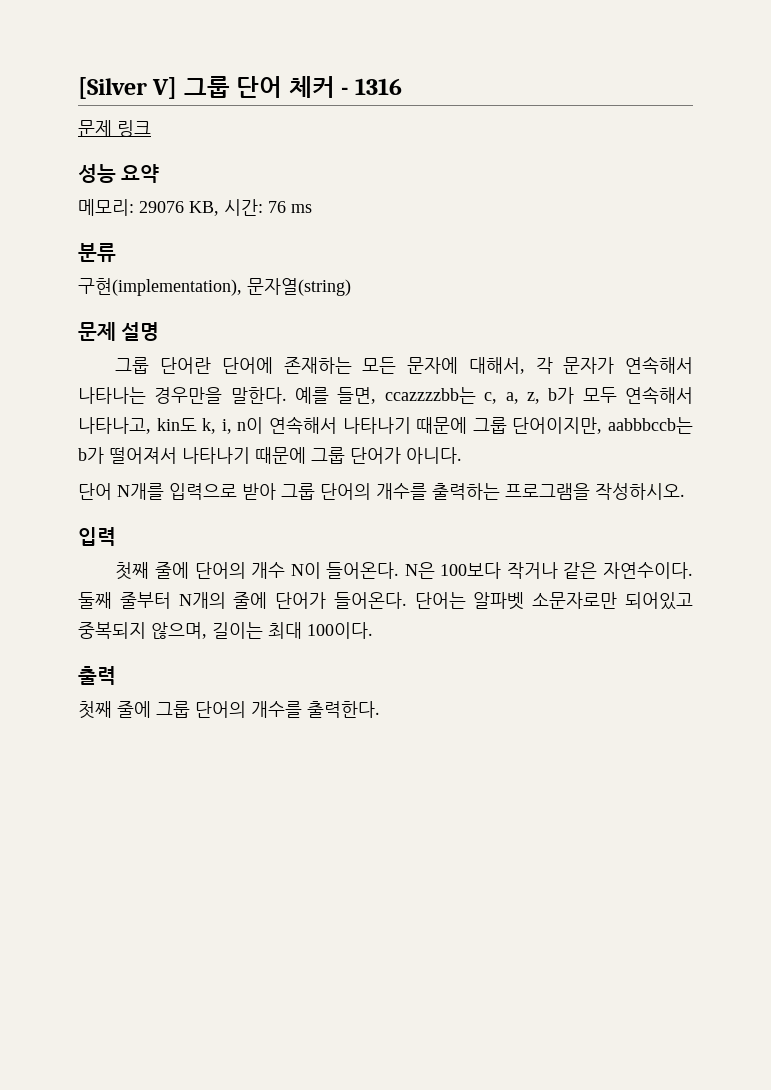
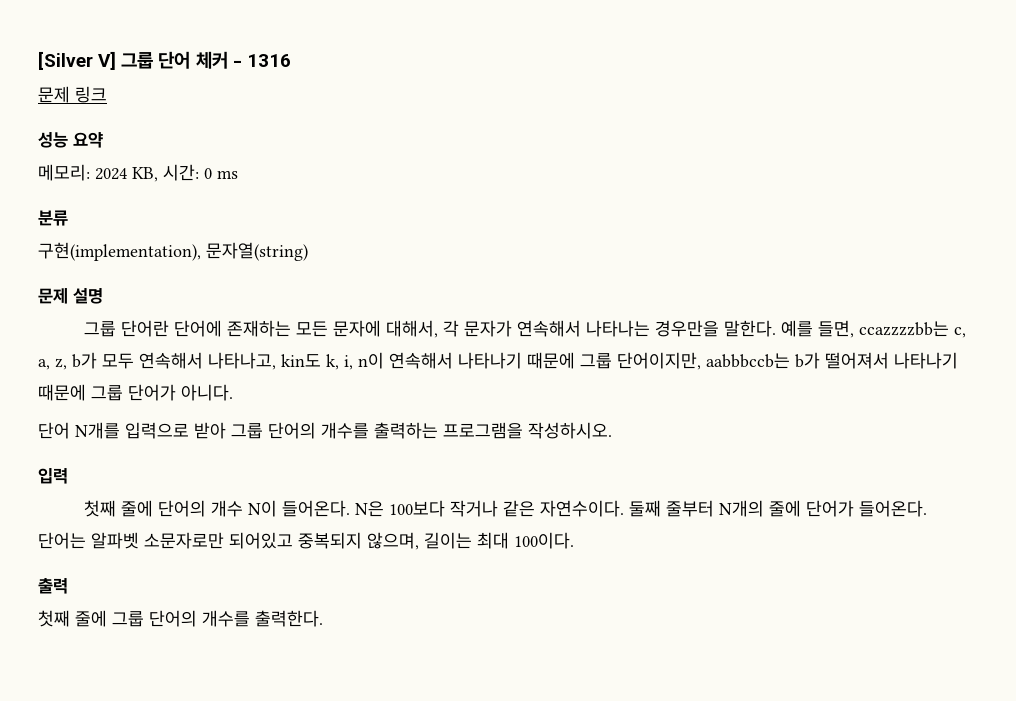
- 메모리: 29076 KB, 시간: 76 ms
+ 메모리: 2024 KB, 시간: 0 ms

